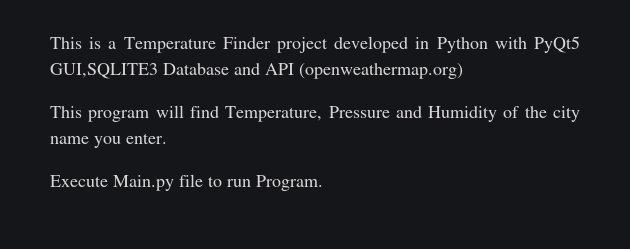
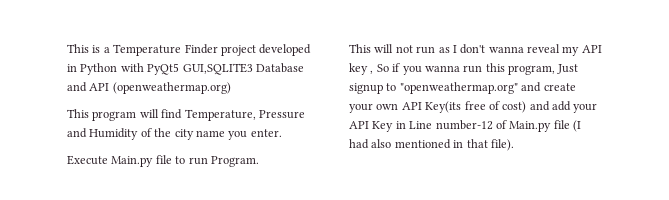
+ This will not run as I don't wanna reveal my API key , So if you wanna run this program, Just signup to "openweathermap.org" and create your own API Key(its free of cost) and add your API Key in Line number-12 of Main.py file (I had also mentioned in that file).

